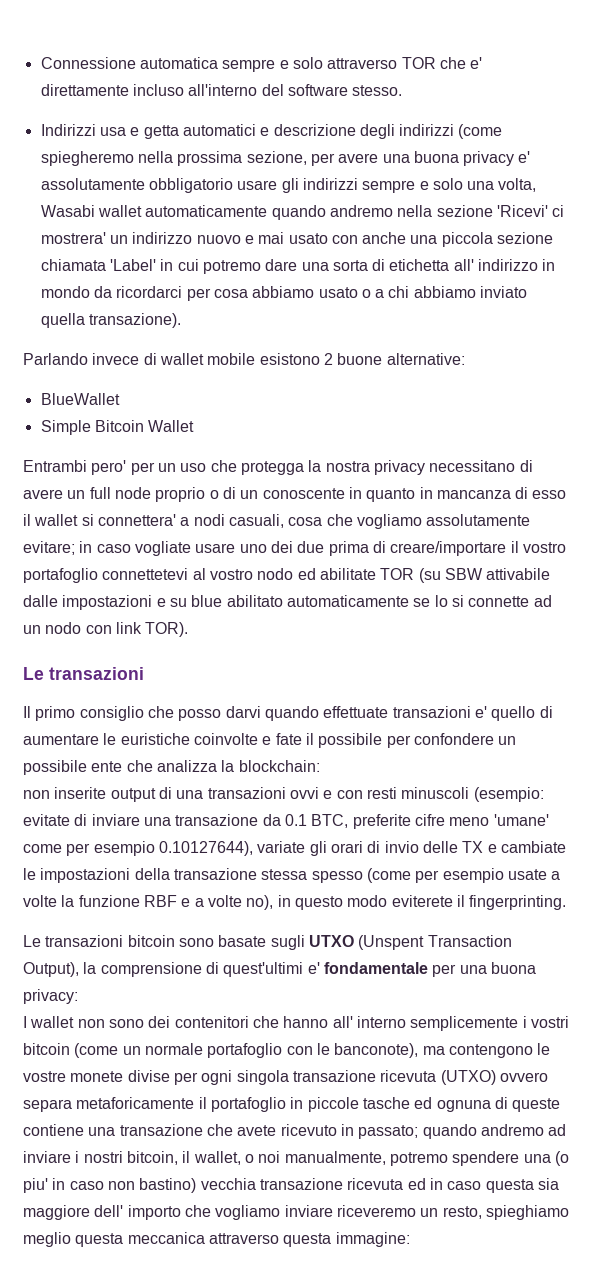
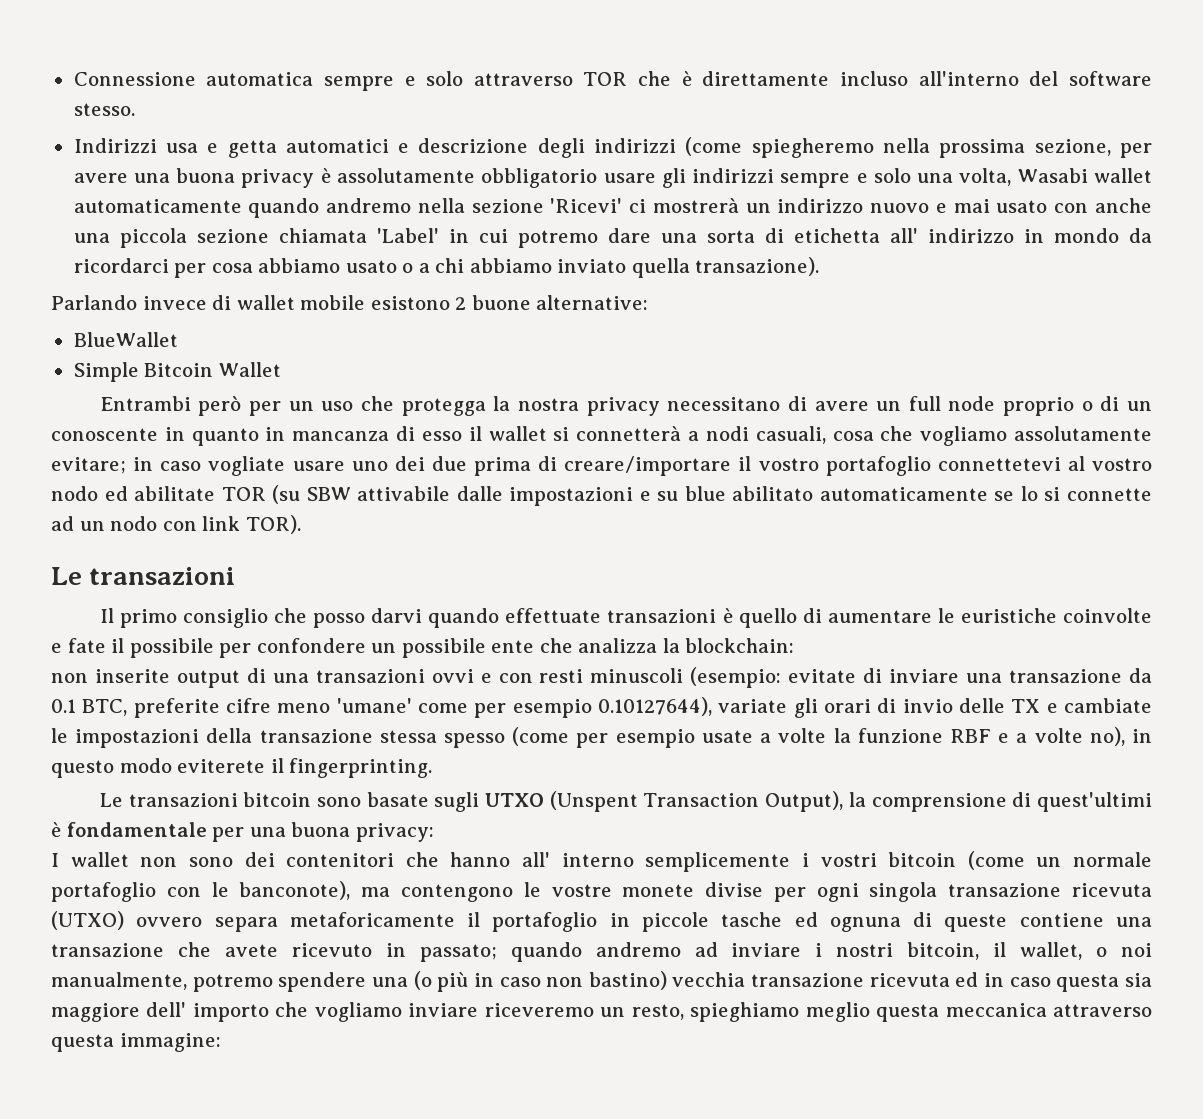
- Connessione automatica sempre e solo attraverso TOR che e' direttamente incluso all'interno del software stesso.
+ Connessione automatica sempre e solo attraverso TOR che è direttamente incluso all'interno del software stesso.
- Indirizzi usa e getta automatici e descrizione degli indirizzi (come spiegheremo nella prossima sezione, per avere una buona privacy e' assolutamente obbligatorio usare gli indirizzi sempre e solo una volta, Wasabi wallet automaticamente quando andremo nella sezione 'Ricevi' ci mostrera' un indirizzo nuovo e mai usato con anche una piccola sezione chiamata 'Label' in cui potremo dare una sorta di etichetta all' indirizzo in mondo da ricordarci per cosa abbiamo usato o a chi abbiamo inviato quella transazione).
+ Indirizzi usa e getta automatici e descrizione degli indirizzi (come spiegheremo nella prossima sezione, per avere una buona privacy è assolutamente obbligatorio usare gli indirizzi sempre e solo una volta, Wasabi wallet automaticamente quando andremo nella sezione 'Ricevi' ci mostrerà un indirizzo nuovo e mai usato con anche una piccola sezione chiamata 'Label' in cui potremo dare una sorta di etichetta all' indirizzo in mondo da ricordarci per cosa abbiamo usato o a chi abbiamo inviato quella transazione).
- Entrambi pero' per un uso che protegga la nostra privacy necessitano di avere un full node proprio o di un conoscente in quanto in mancanza di esso il wallet si connettera' a nodi casuali, cosa che vogliamo assolutamente evitare;
+ Entrambi però per un uso che protegga la nostra privacy necessitano di avere un full node proprio o di un conoscente in quanto in mancanza di esso il wallet si connetterà a nodi casuali, cosa che vogliamo assolutamente evitare;
- Il primo consiglio che posso darvi quando effettuate transazioni e' quello di aumentare le euristiche coinvolte e fate il possibile per confondere un possibile ente che analizza la blockchain:
+ Il primo consiglio che posso darvi quando effettuate transazioni è quello di aumentare le euristiche coinvolte e fate il possibile per confondere un possibile ente che analizza la blockchain:
- Le transazioni bitcoin sono basate sugli UTXO (Unspent Transaction Output), la comprensione di quest'ultimi e' fondamentale per una buona privacy:
+ Le transazioni bitcoin sono basate sugli UTXO (Unspent Transaction Output), la comprensione di quest'ultimi è fondamentale per una buona privacy:
- quando andremo ad inviare i nostri bitcoin, il wallet, o noi manualmente, potremo spendere una (o piu' in caso non bastino) vecchia transazione ricevuta ed in caso questa sia maggiore dell' importo che vogliamo inviare riceveremo un resto, spieghiamo meglio questa meccanica attraverso questa immagine:
+ quando andremo ad inviare i nostri bitcoin, il wallet, o noi manualmente, potremo spendere una (o più in caso non bastino) vecchia transazione ricevuta ed in caso questa sia maggiore dell' importo che vogliamo inviare riceveremo un resto, spieghiamo meglio questa meccanica attraverso questa immagine:

